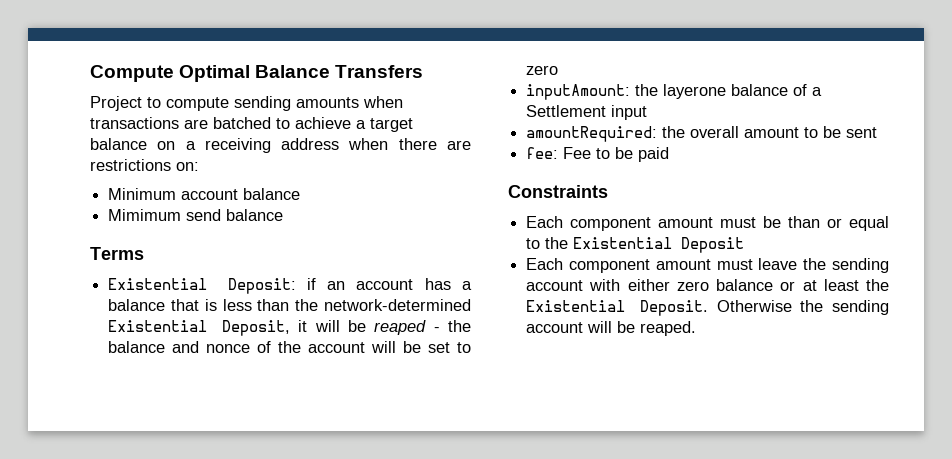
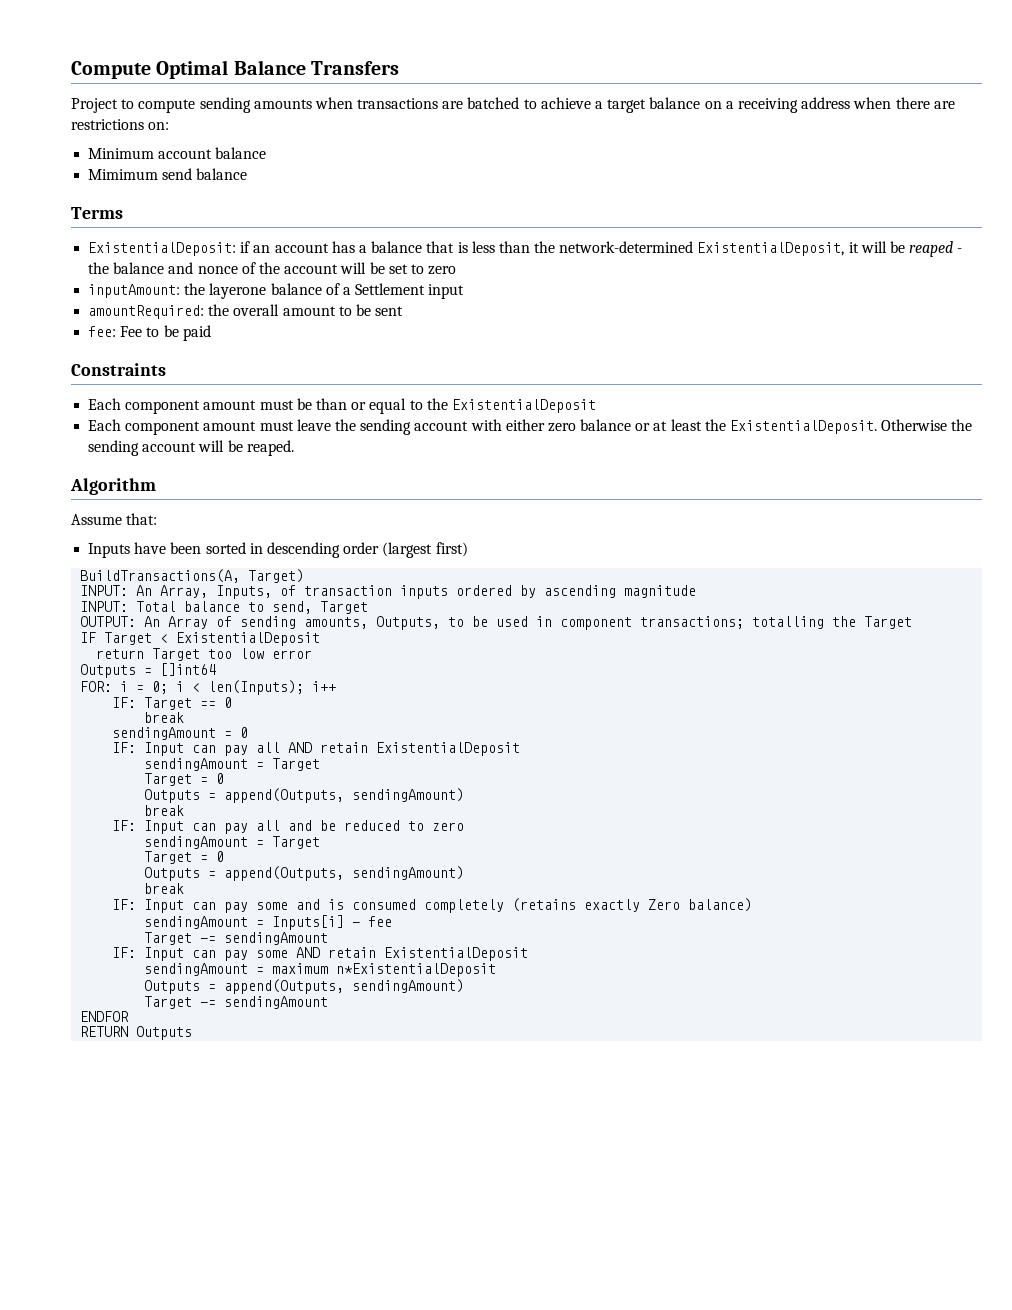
- Existential Deposit: if an account has a balance that is less than the network-determined Existential Deposit, it will be reaped - the balance and nonce of the account will be set to zero
+ ExistentialDeposit: if an account has a balance that is less than the network-determined ExistentialDeposit, it will be reaped - the balance and nonce of the account will be set to zero
- Each component amount must be than or equal to the Existential Deposit
+ Each component amount must be than or equal to the ExistentialDeposit
- Each component amount must leave the sending account with either zero balance or at least the Existential Deposit.
+ Each component amount must leave the sending account with either zero balance or at least the ExistentialDeposit.
+ Algorithm
+ Assume that:
+ Inputs have been sorted in descending order (largest first)
+ BuildTransactions(A, Target)
+ INPUT: An Array, Inputs, of transaction inputs ordered by ascending magnitude
+ INPUT: Total balance to send, Target
+ OUTPUT: An Array of sending amounts, Outputs, to be used in component transactions; totalling the Target
+ IF Target < ExistentialDeposit
+ return Target too low error
+ Outputs = []int64
+ FOR: i = 0; i < len(Inputs); i++
+ IF: Target == 0
+ break
+ sendingAmount = 0
+ IF: Input can pay all AND retain ExistentialDeposit
+ sendingAmount = Target
+ Target = 0
+ Outputs = append(Outputs, sendingAmount)
+ break
+ IF: Input can pay all and be reduced to zero
+ sendingAmount = Target
+ Target = 0
+ Outputs = append(Outputs, sendingAmount)
+ break
+ IF: Input can pay some and is consumed completely (retains exactly Zero balance)
+ sendingAmount = Inputs[i] - fee
+ Target -= sendingAmount
+ IF: Input can pay some AND retain ExistentialDeposit
+ sendingAmount = maximum n*ExistentialDeposit
+ Outputs = append(Outputs, sendingAmount)
+ Target -= sendingAmount
+ ENDFOR
+ RETURN Outputs

